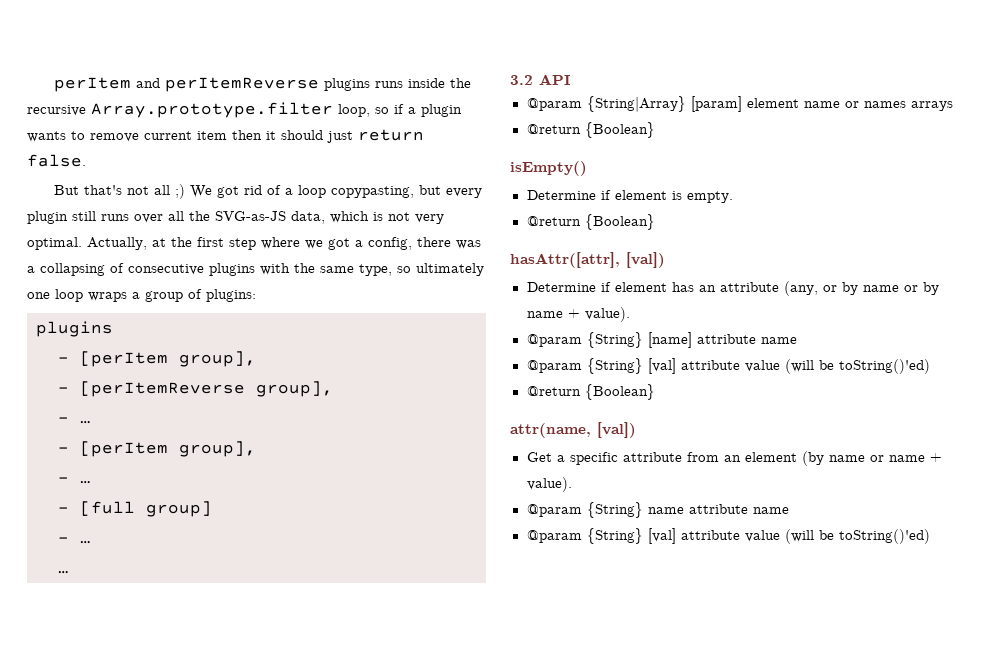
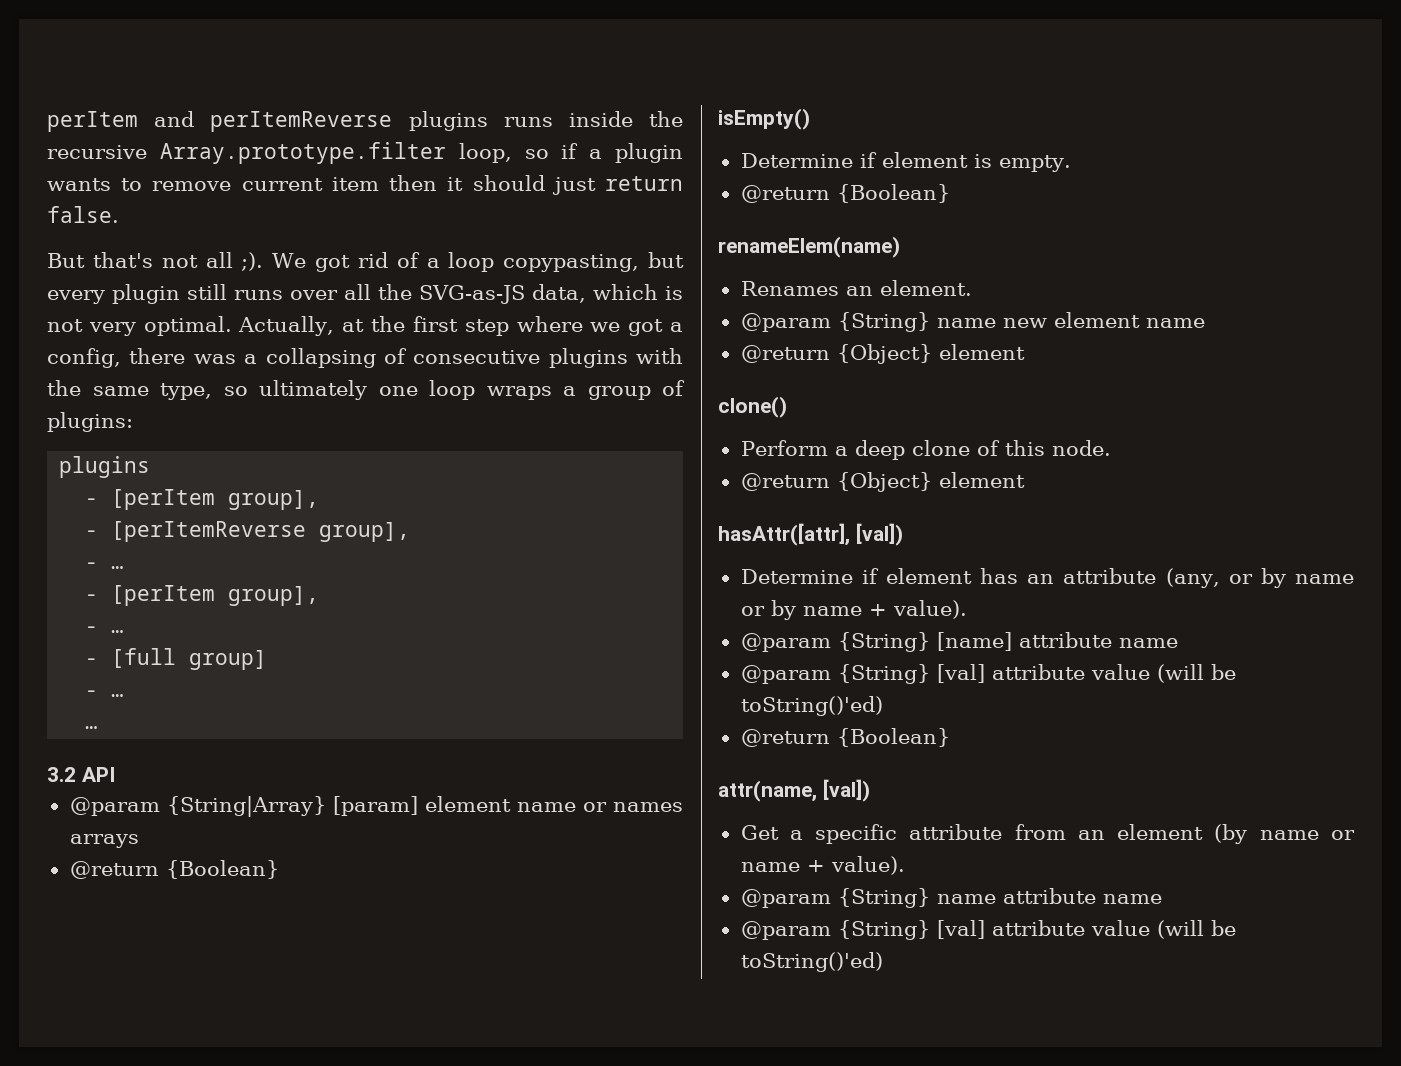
- But that's not all ;) We got rid of a loop copypasting, but every plugin still runs over all the SVG-as-JS data, which is not very optimal.
+ But that's not all ;). We got rid of a loop copypasting, but every plugin still runs over all the SVG-as-JS data, which is not very optimal.
+ renameElem(name)
+ Renames an element.
+ @param {String} name new element name
+ @return {Object} element
+ clone()
+ Perform a deep clone of this node.
+ @return {Object} element

